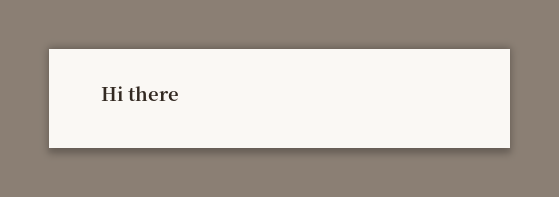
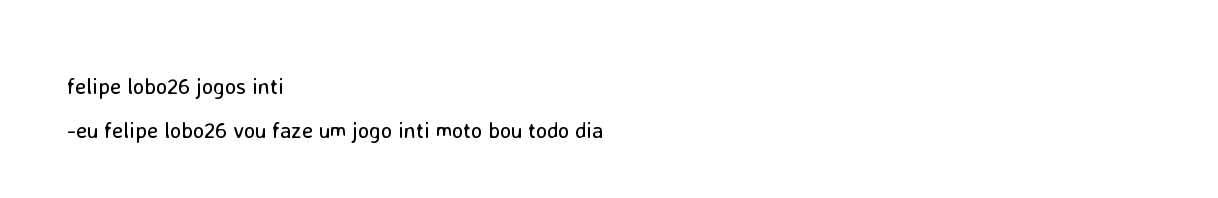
- Hi there
+ felipe lobo26 jogos inti
+ -eu felipe lobo26 vou faze um jogo inti moto bou todo dia

